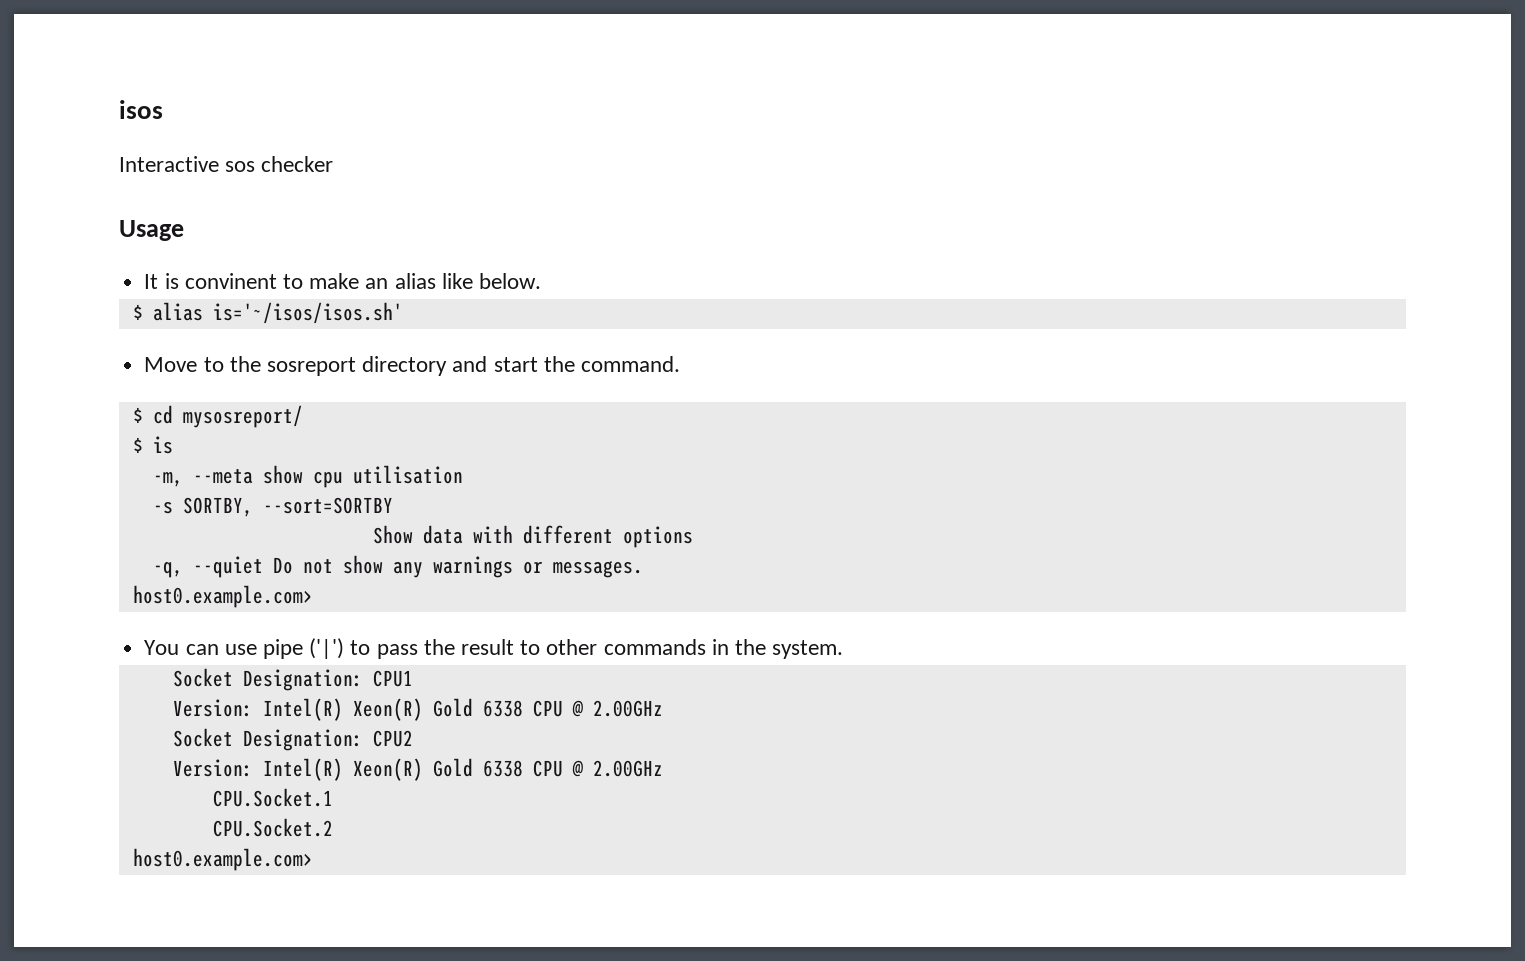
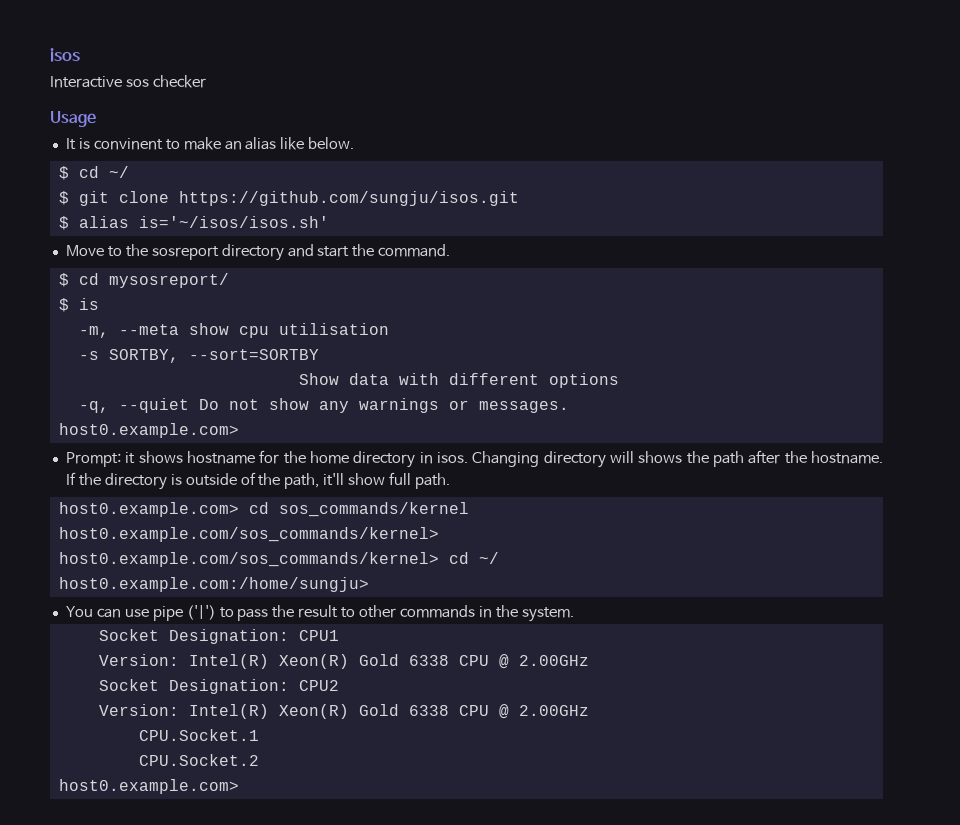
+ $ cd ~/
+ $ git clone https://github.com/sungju/isos.git
+ Prompt: it shows hostname for the home directory in isos. Changing directory will shows the path after the hostname. If the directory is outside of the path, it'll show full path.
+ host0.example.com> cd sos_commands/kernel
+ host0.example.com/sos_commands/kernel>
+ host0.example.com/sos_commands/kernel> cd ~/
+ host0.example.com:/home/sungju>

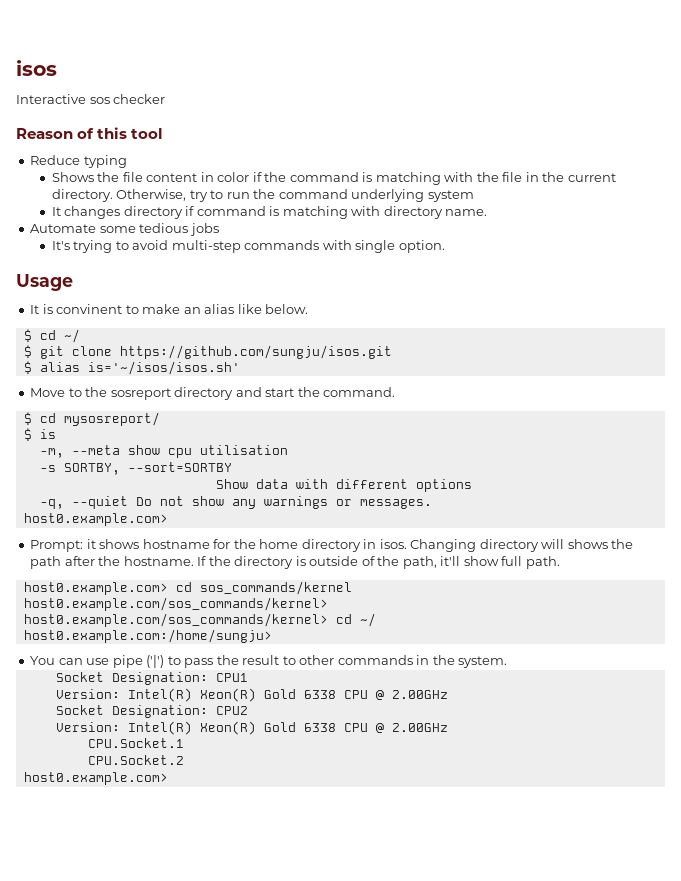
+ Reason of this tool
+ Reduce typing
+ Shows the file content in color if the command is matching with the file in the current directory. Otherwise, try to run the command underlying system
+ It changes directory if command is matching with directory name.
+ Automate some tedious jobs
+ It's trying to avoid multi-step commands with single option.

